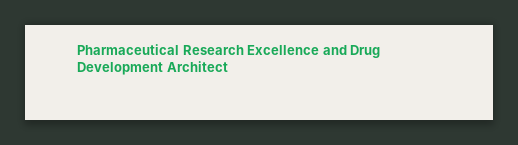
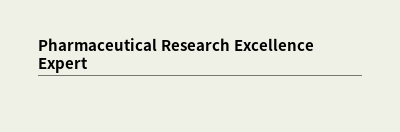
- Pharmaceutical Research Excellence and Drug Development Architect
+ Pharmaceutical Research Excellence Expert

